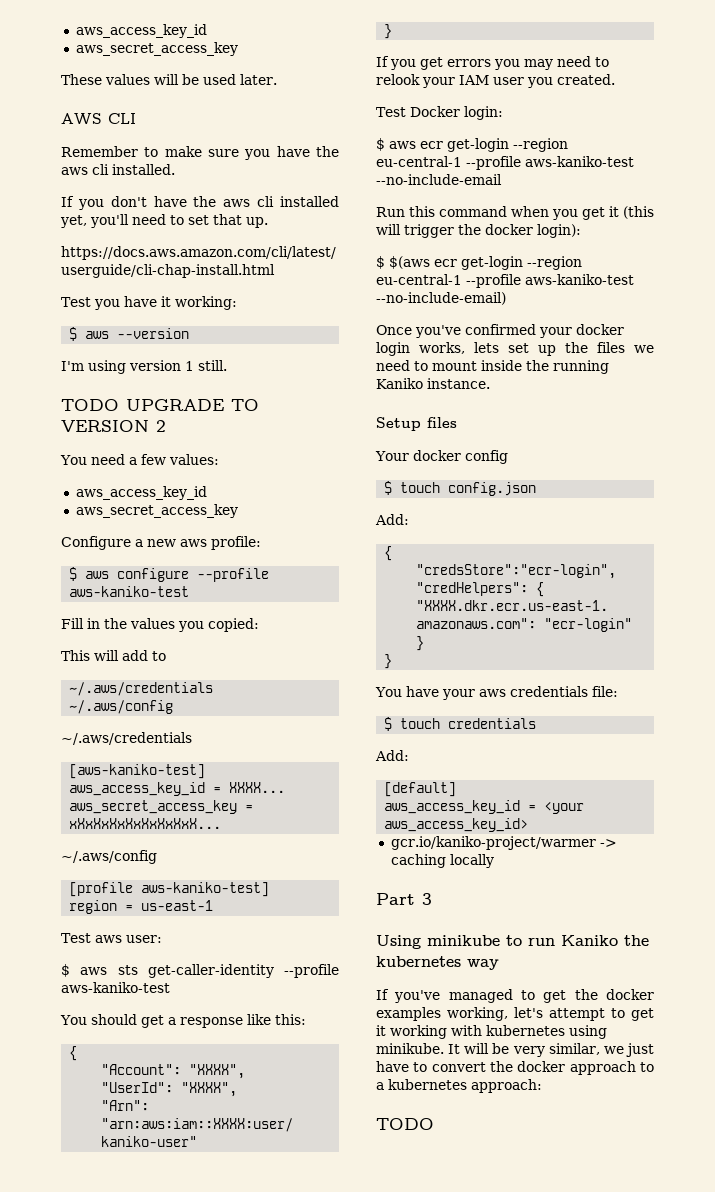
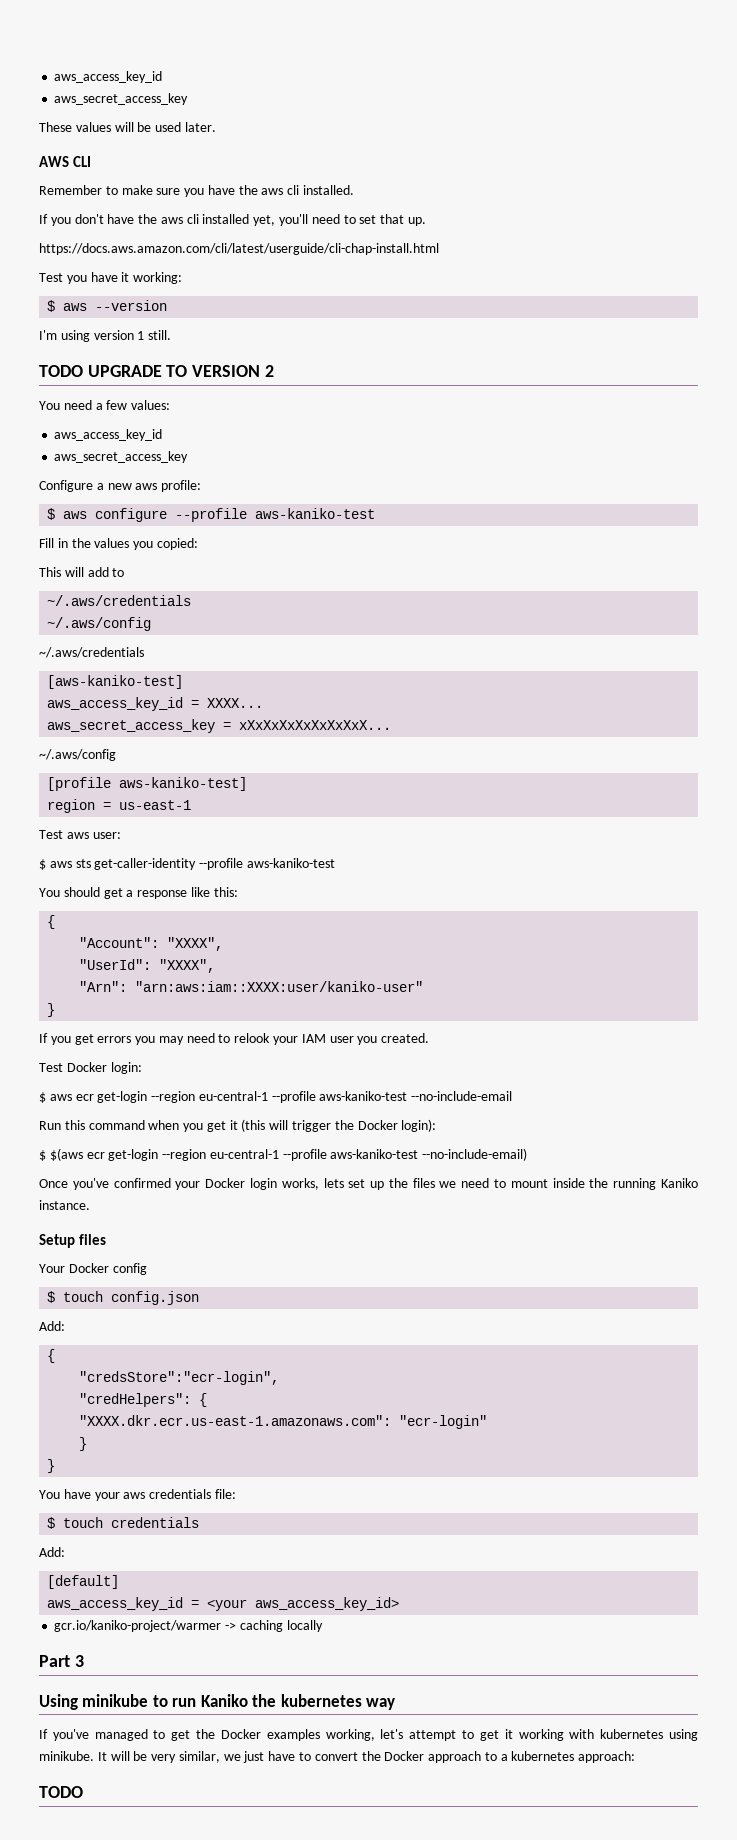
- Run this command when you get it (this will trigger the docker login):
+ Run this command when you get it (this will trigger the Docker login):
- Once you've confirmed your docker login works, lets set up the files we need to mount inside the running Kaniko instance.
+ Once you've confirmed your Docker login works, lets set up the files we need to mount inside the running Kaniko instance.
- Your docker config
+ Your Docker config
- If you've managed to get the docker examples working, let's attempt to get it working with kubernetes using minikube.
+ If you've managed to get the Docker examples working, let's attempt to get it working with kubernetes using minikube.
- It will be very similar, we just have to convert the docker approach to a kubernetes approach:
+ It will be very similar, we just have to convert the Docker approach to a kubernetes approach:

